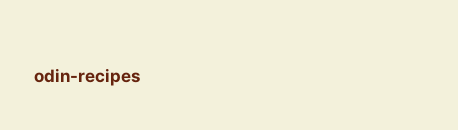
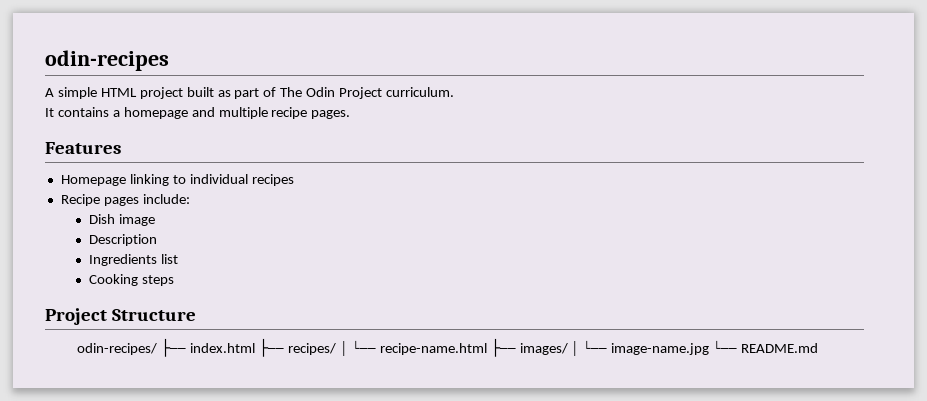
+ A simple HTML project built as part of The Odin Project curriculum.
+ It contains a homepage and multiple recipe pages.
+ Features
+ Homepage linking to individual recipes
+ Recipe pages include:
+ Dish image
+ Description
+ Ingredients list
+ Cooking steps
+ Project Structure
+ odin-recipes/ ├── index.html ├── recipes/ │ └── recipe-name.html ├── images/ │ └── image-name.jpg └── README.md

